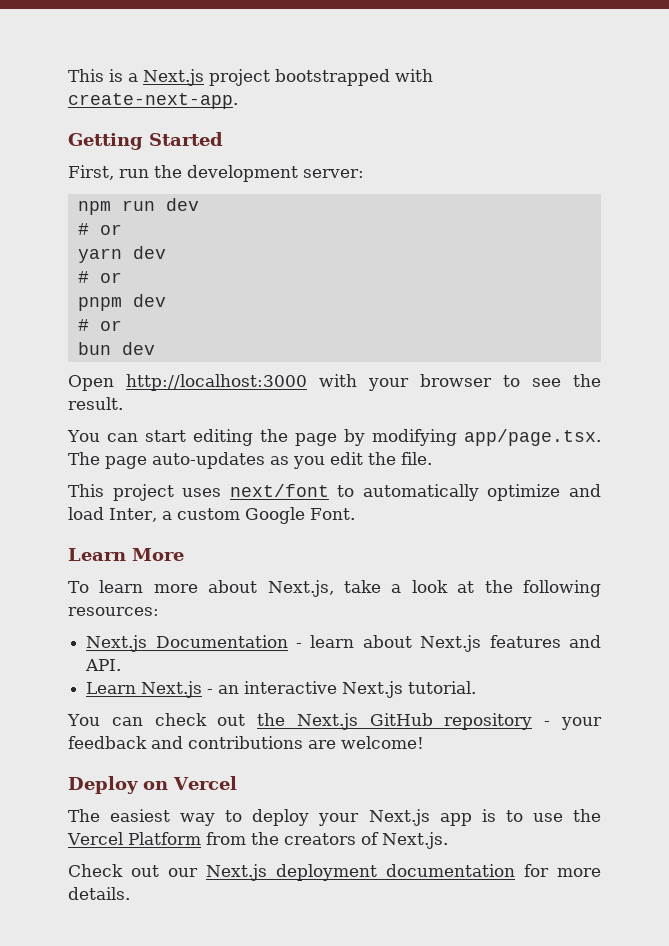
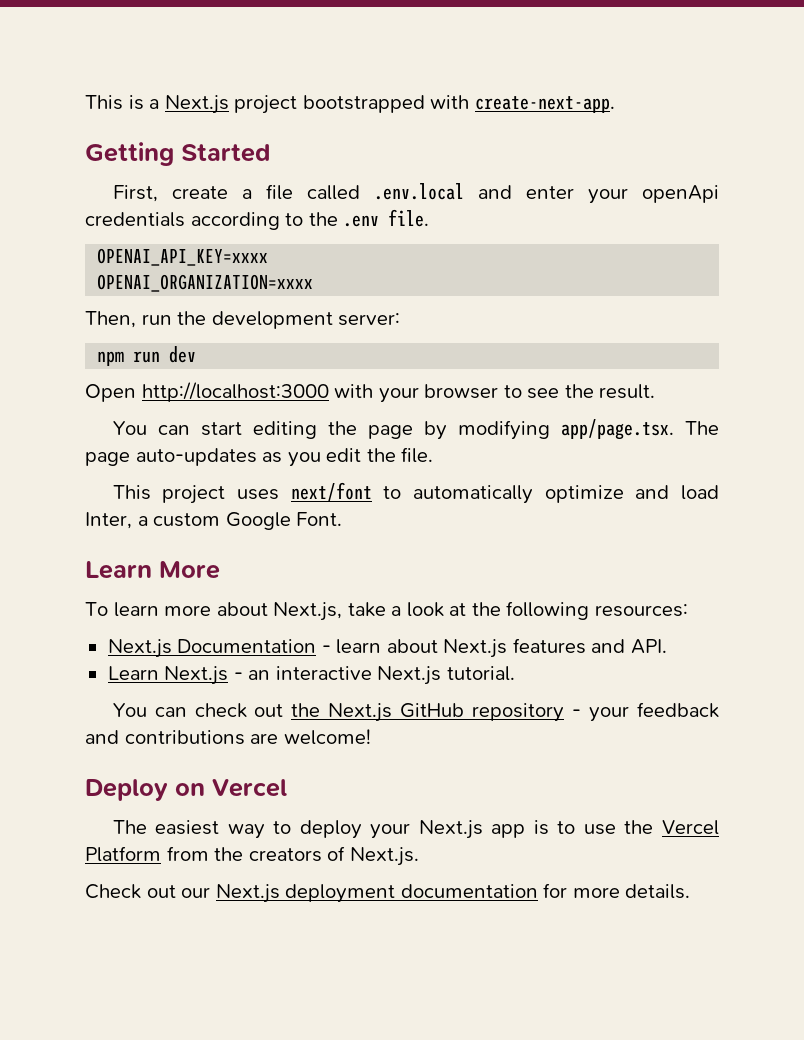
- First, run the development server:
+ First, create a file called .env.local and enter your openApi credentials according to the .env file.
+ OPENAI_API_KEY=xxxx
+ OPENAI_ORGANIZATION=xxxx
+ Then, run the development server:
  npm run dev
- # or
- yarn dev
- # or
- pnpm dev
- # or
- bun dev

